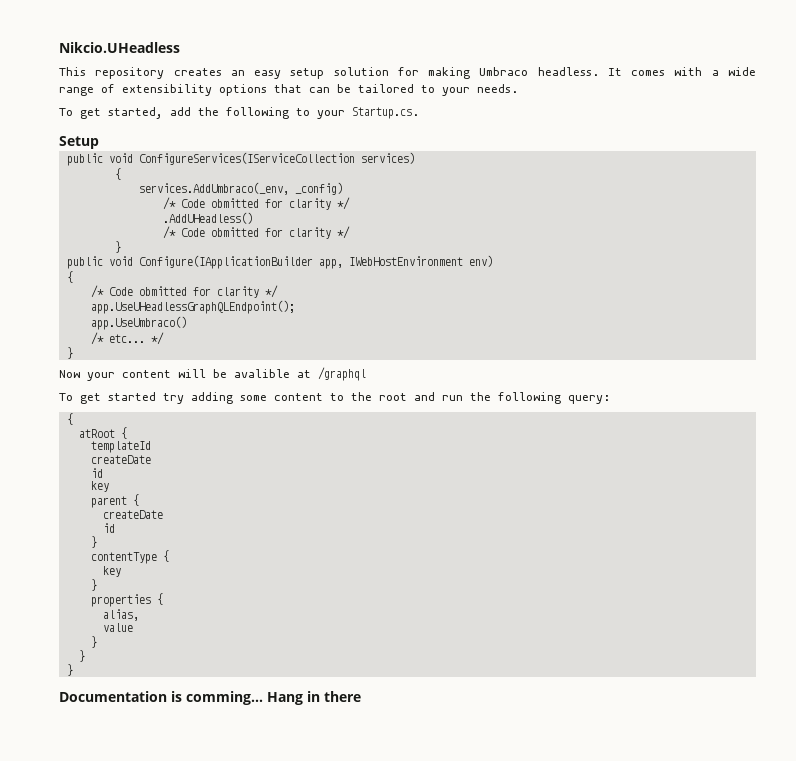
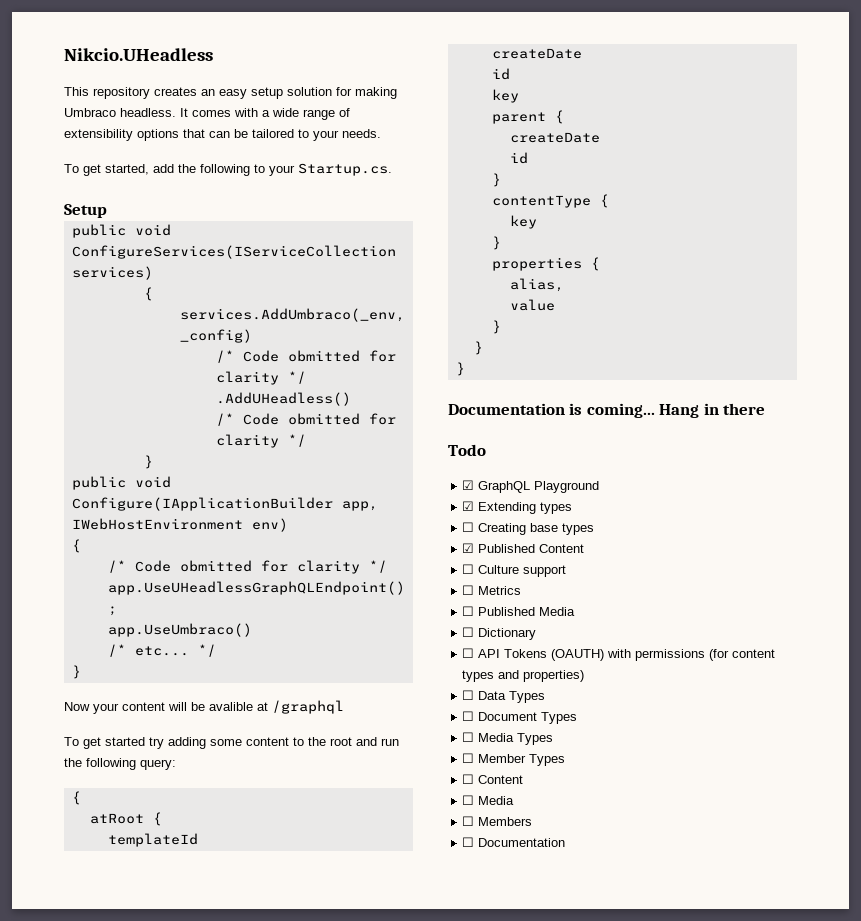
- Documentation is comming...
+ Documentation is coming...
+ Todo
+ ☑ GraphQL Playground
+ ☑ Extending types
+ ☐ Creating base types
+ ☑ Published Content
+ ☐ Culture support
+ ☐ Metrics
+ ☐ Published Media
+ ☐ Dictionary
+ ☐ API Tokens (OAUTH) with permissions (for content types and properties)
+ ☐ Data Types
+ ☐ Document Types
+ ☐ Media Types
+ ☐ Member Types
+ ☐ Content
+ ☐ Media
+ ☐ Members
+ ☐ Documentation

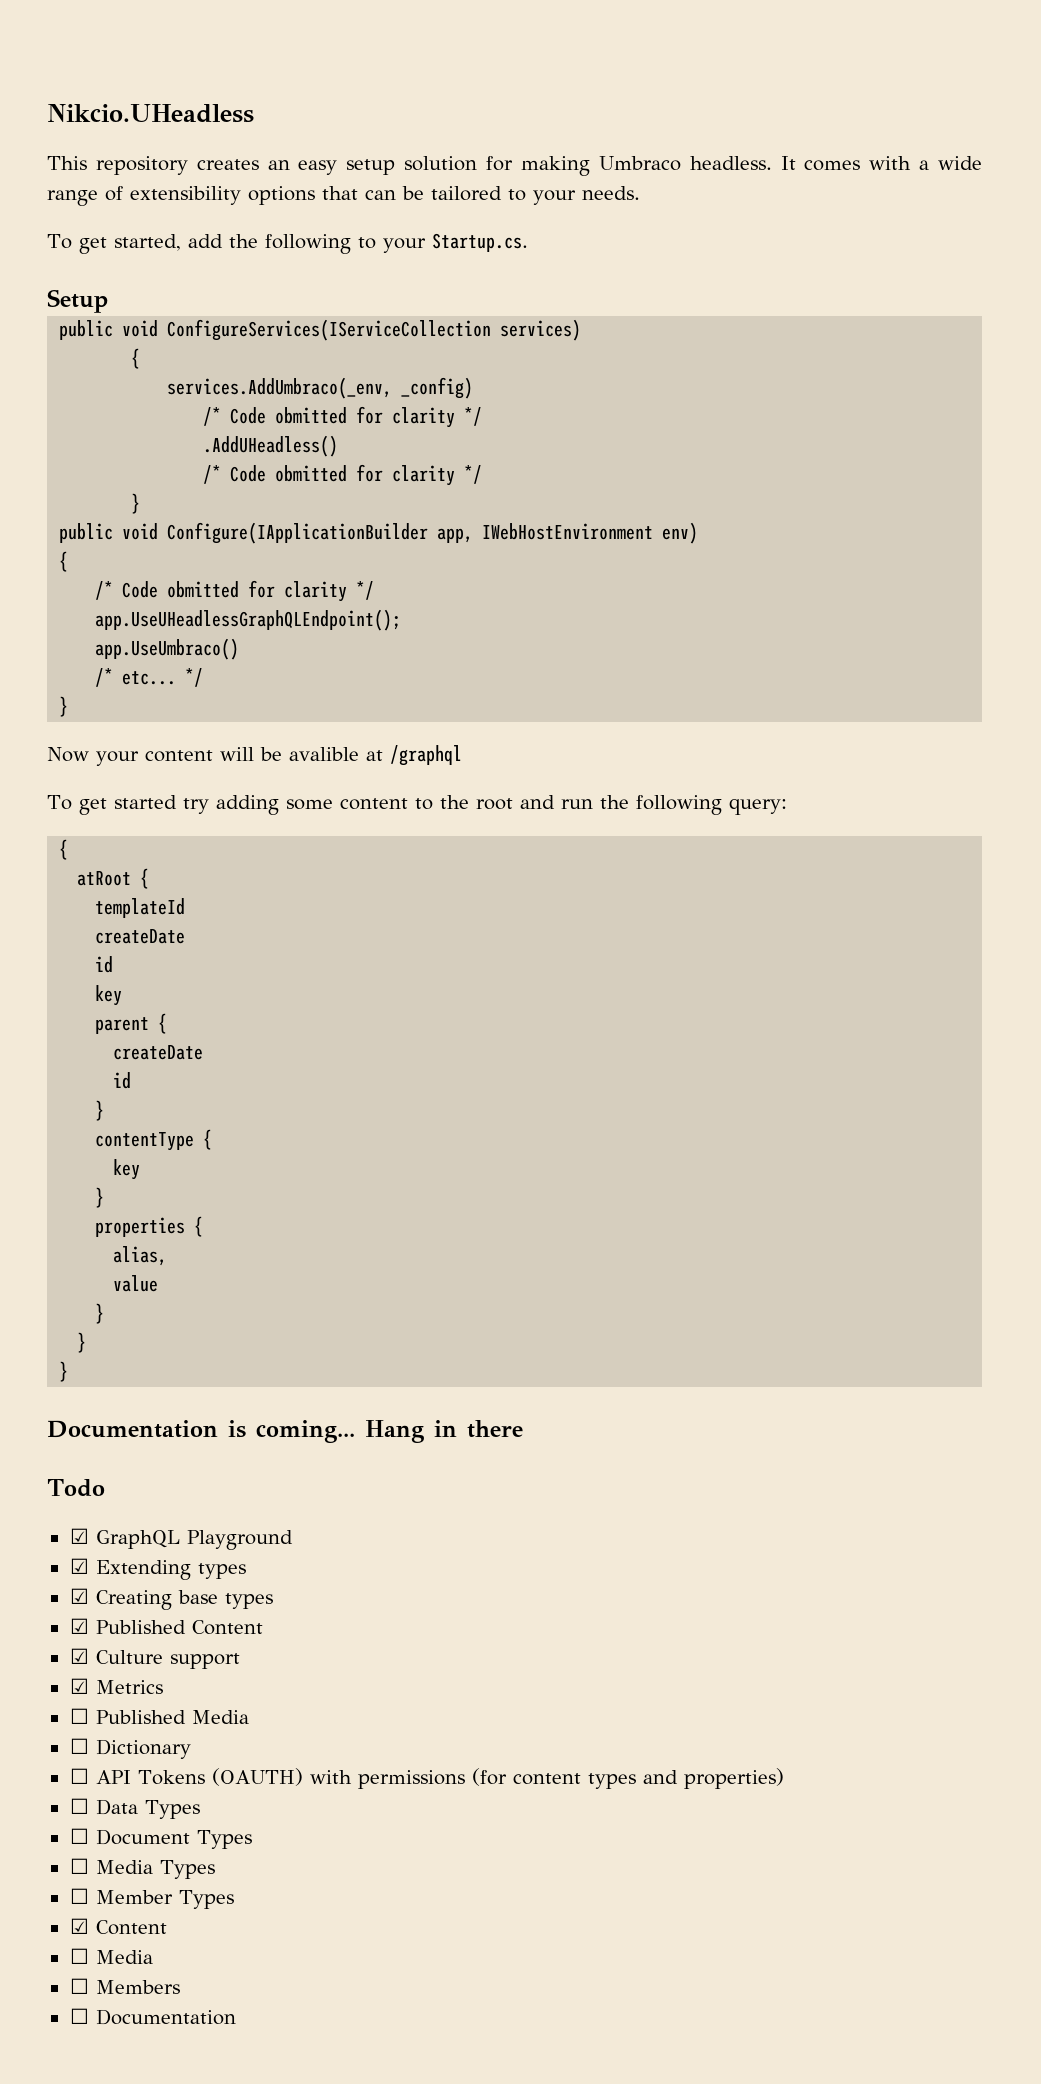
- ☐ Creating base types
+ ☑ Creating base types
- ☐ Culture support
+ ☑ Culture support
- ☐ Metrics
+ ☑ Metrics
- ☐ Content
+ ☑ Content

